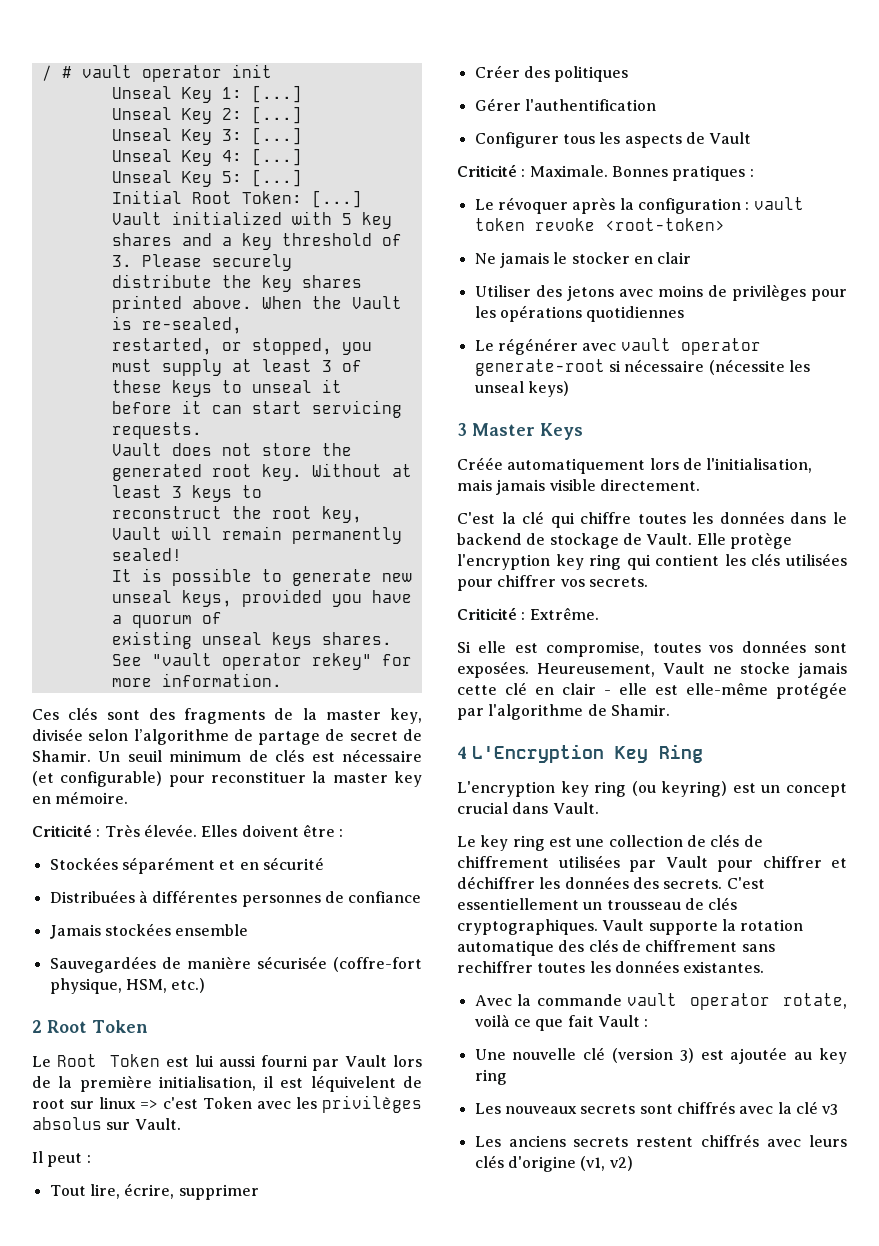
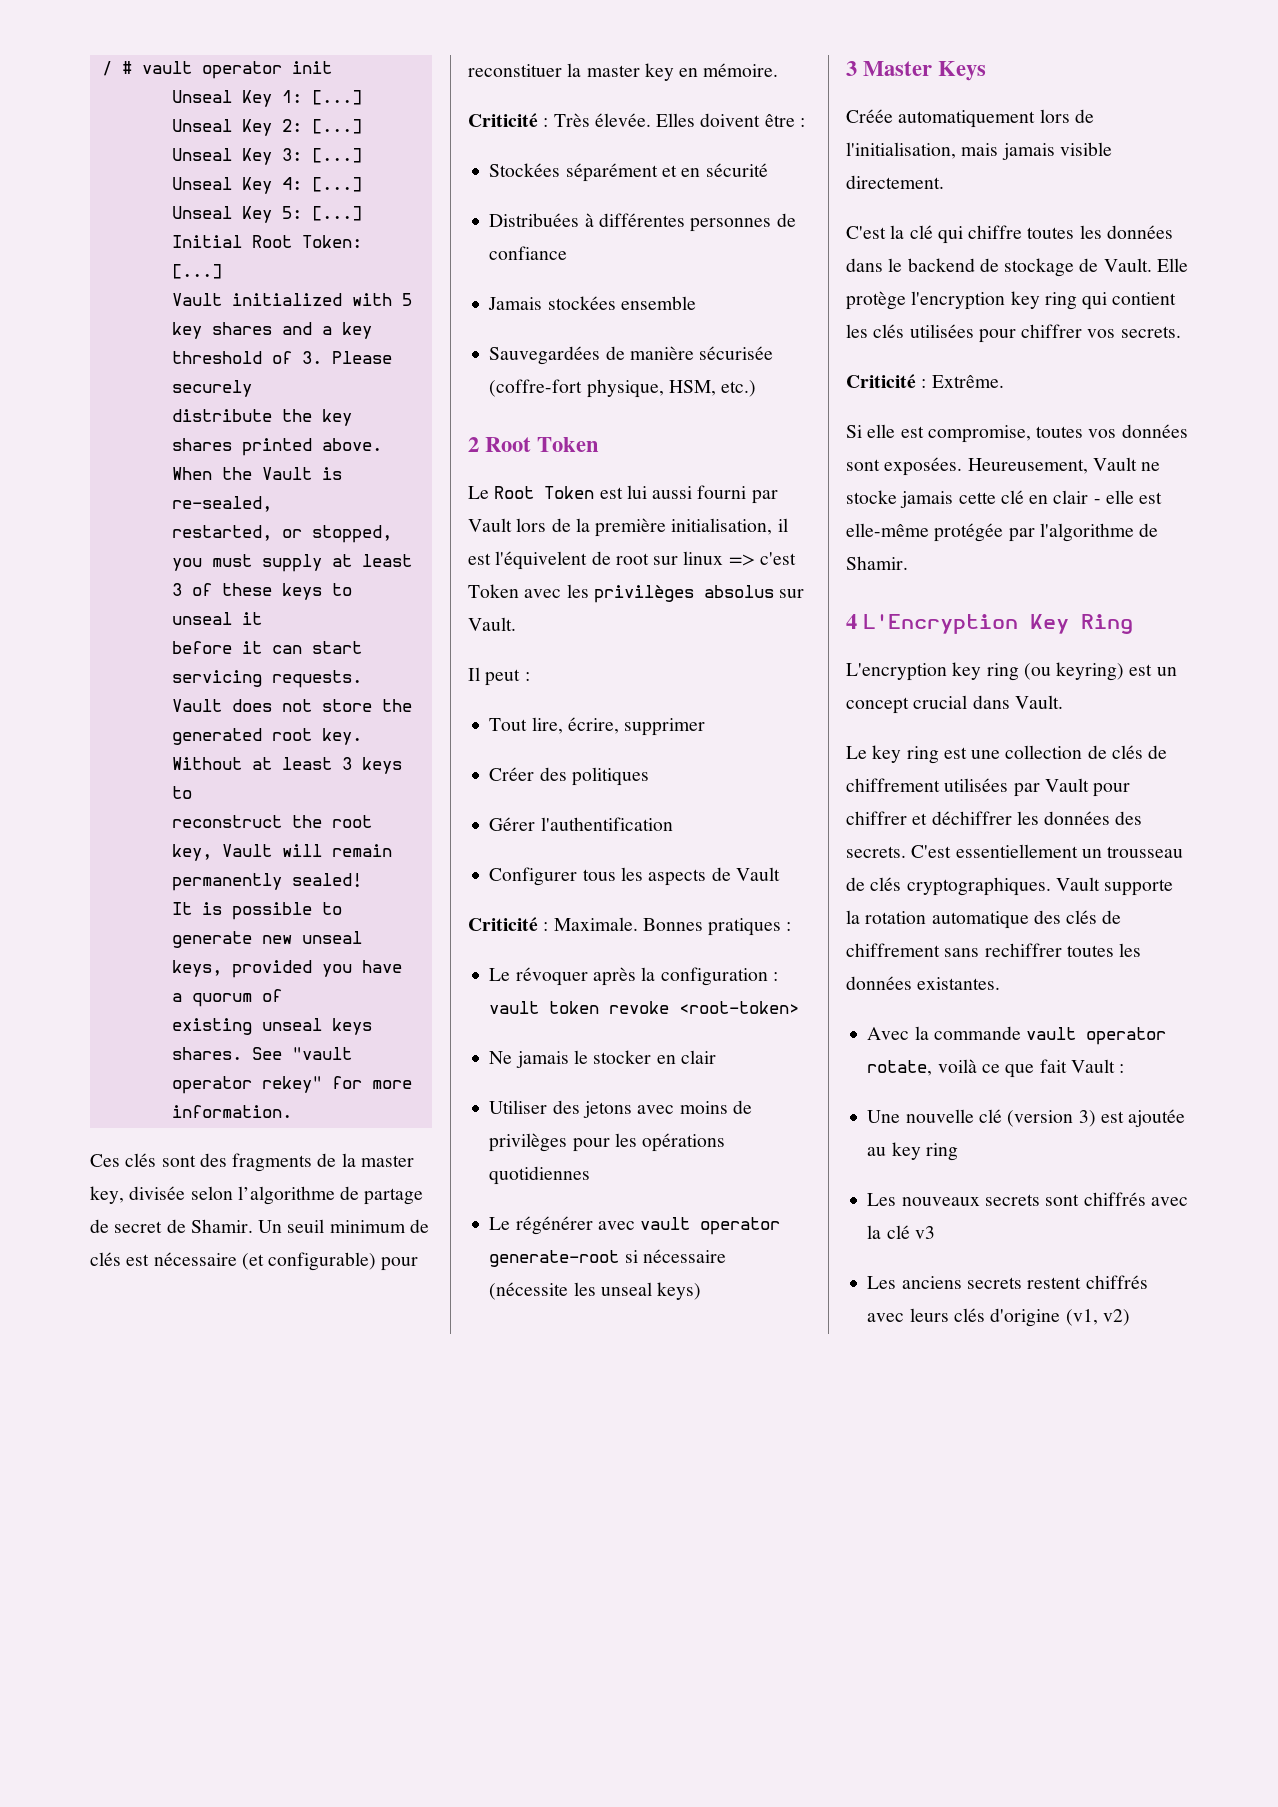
- Le Root Token est lui aussi fourni par Vault lors de la première initialisation, il est léquivelent de root sur linux => c'est Token avec les privilèges absolus sur Vault.
+ Le Root Token est lui aussi fourni par Vault lors de la première initialisation, il est l'équivelent de root sur linux => c'est Token avec les privilèges absolus sur Vault.

